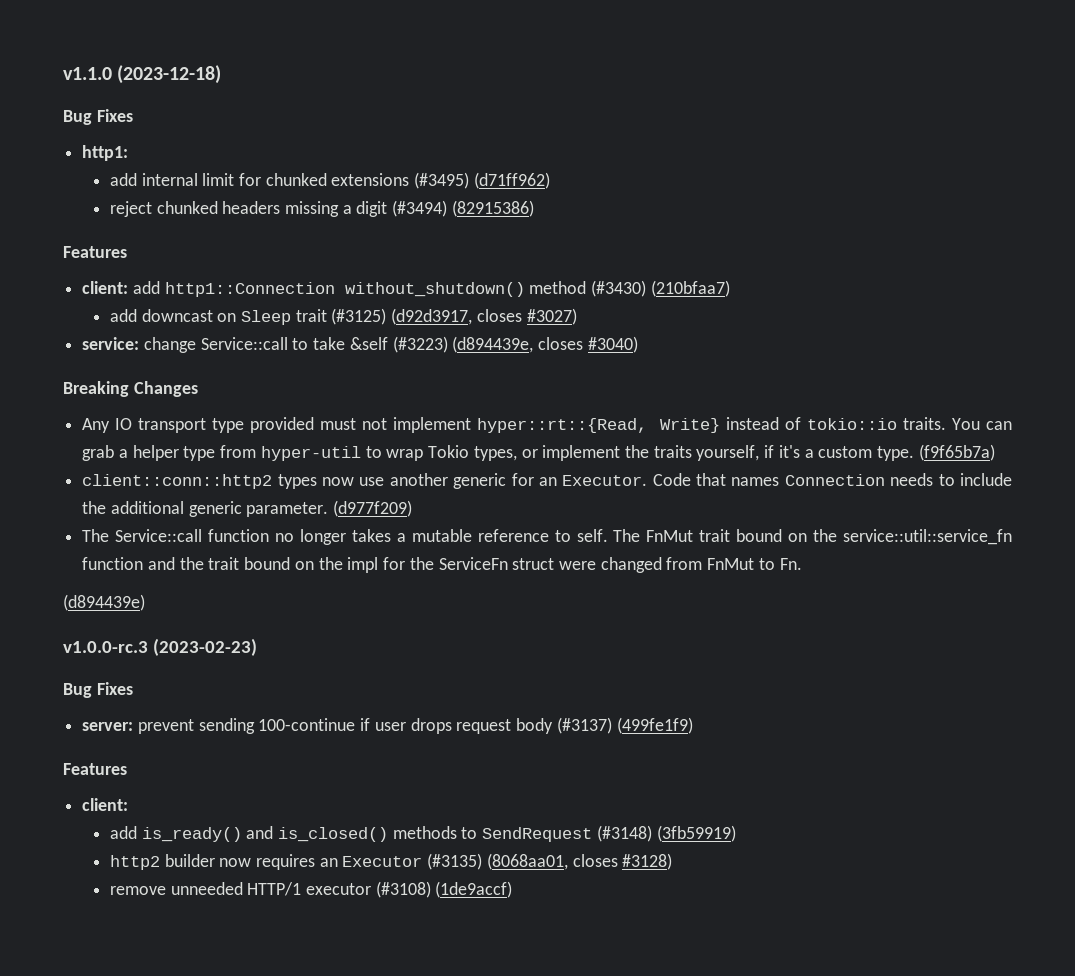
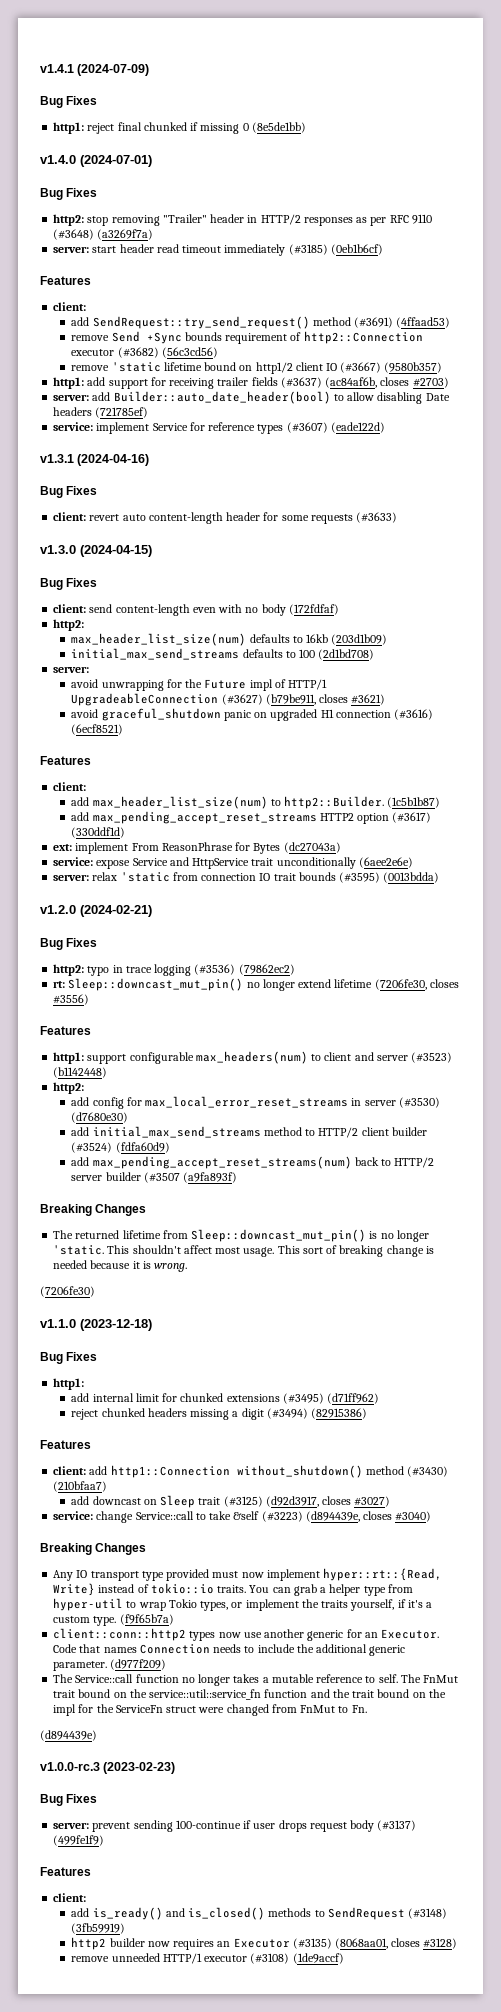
+ v1.4.1 (2024-07-09)
+ Bug Fixes
+ http1: reject final chunked if missing 0 (8e5de1bb)
+ v1.4.0 (2024-07-01)
+ Bug Fixes
+ http2: stop removing "Trailer" header in HTTP/2 responses as per RFC 9110 (#3648) (a3269f7a)
+ server: start header read timeout immediately (#3185) (0eb1b6cf)
+ Features
+ client:
+ add SendRequest::try_send_request() method (#3691) (4ffaad53)
+ remove Send +Sync bounds requirement of http2::Connection executor (#3682) (56c3cd56)
+ remove 'static lifetime bound on http1/2 client IO (#3667) (9580b357)
+ http1: add support for receiving trailer fields (#3637) (ac84af6b, closes #2703)
+ server: add Builder::auto_date_header(bool) to allow disabling Date headers (721785ef)
+ service: implement Service for reference types (#3607) (eade122d)
+ v1.3.1 (2024-04-16)
+ Bug Fixes
+ client: revert auto content-length header for some requests (#3633)
+ v1.3.0 (2024-04-15)
+ Bug Fixes
+ client: send content-length even with no body (172fdfaf)
+ http2:
+ max_header_list_size(num) defaults to 16kb (203d1b09)
+ initial_max_send_streams defaults to 100 (2d1bd708)
+ server:
+ avoid unwrapping for the Future impl of HTTP/1 UpgradeableConnection (#3627) (b79be911, closes #3621)
+ avoid graceful_shutdown panic on upgraded H1 connection (#3616) (6ecf8521)
+ Features
+ client:
+ add max_header_list_size(num) to http2::Builder. (1c5b1b87)
+ add max_pending_accept_reset_streams HTTP2 option (#3617) (330ddf1d)
+ ext: implement From ReasonPhrase for Bytes (dc27043a)
+ service: expose Service and HttpService trait unconditionally (6aee2e6e)
+ server: relax 'static from connection IO trait bounds (#3595) (0013bdda)
+ v1.2.0 (2024-02-21)
+ Bug Fixes
+ http2: typo in trace logging (#3536) (79862ec2)
+ rt: Sleep::downcast_mut_pin() no longer extend lifetime (7206fe30, closes #3556)
+ Features
+ http1: support configurable max_headers(num) to client and server (#3523) (b1142448)
+ http2:
+ add config for max_local_error_reset_streams in server (#3530) (d7680e30)
+ add initial_max_send_streams method to HTTP/2 client builder (#3524) (fdfa60d9)
+ add max_pending_accept_reset_streams(num) back to HTTP/2 server builder (#3507 (a9fa893f)
+ Breaking Changes
+ The returned lifetime from Sleep::downcast_mut_pin() is no longer 'static. This shouldn't affect most usage. This sort of breaking change is needed because it is wrong.
+ (7206fe30)
- Any IO transport type provided must not implement hyper::rt::{Read, Write} instead of tokio::io traits.
+ Any IO transport type provided must now implement hyper::rt::{Read, Write} instead of tokio::io traits.

